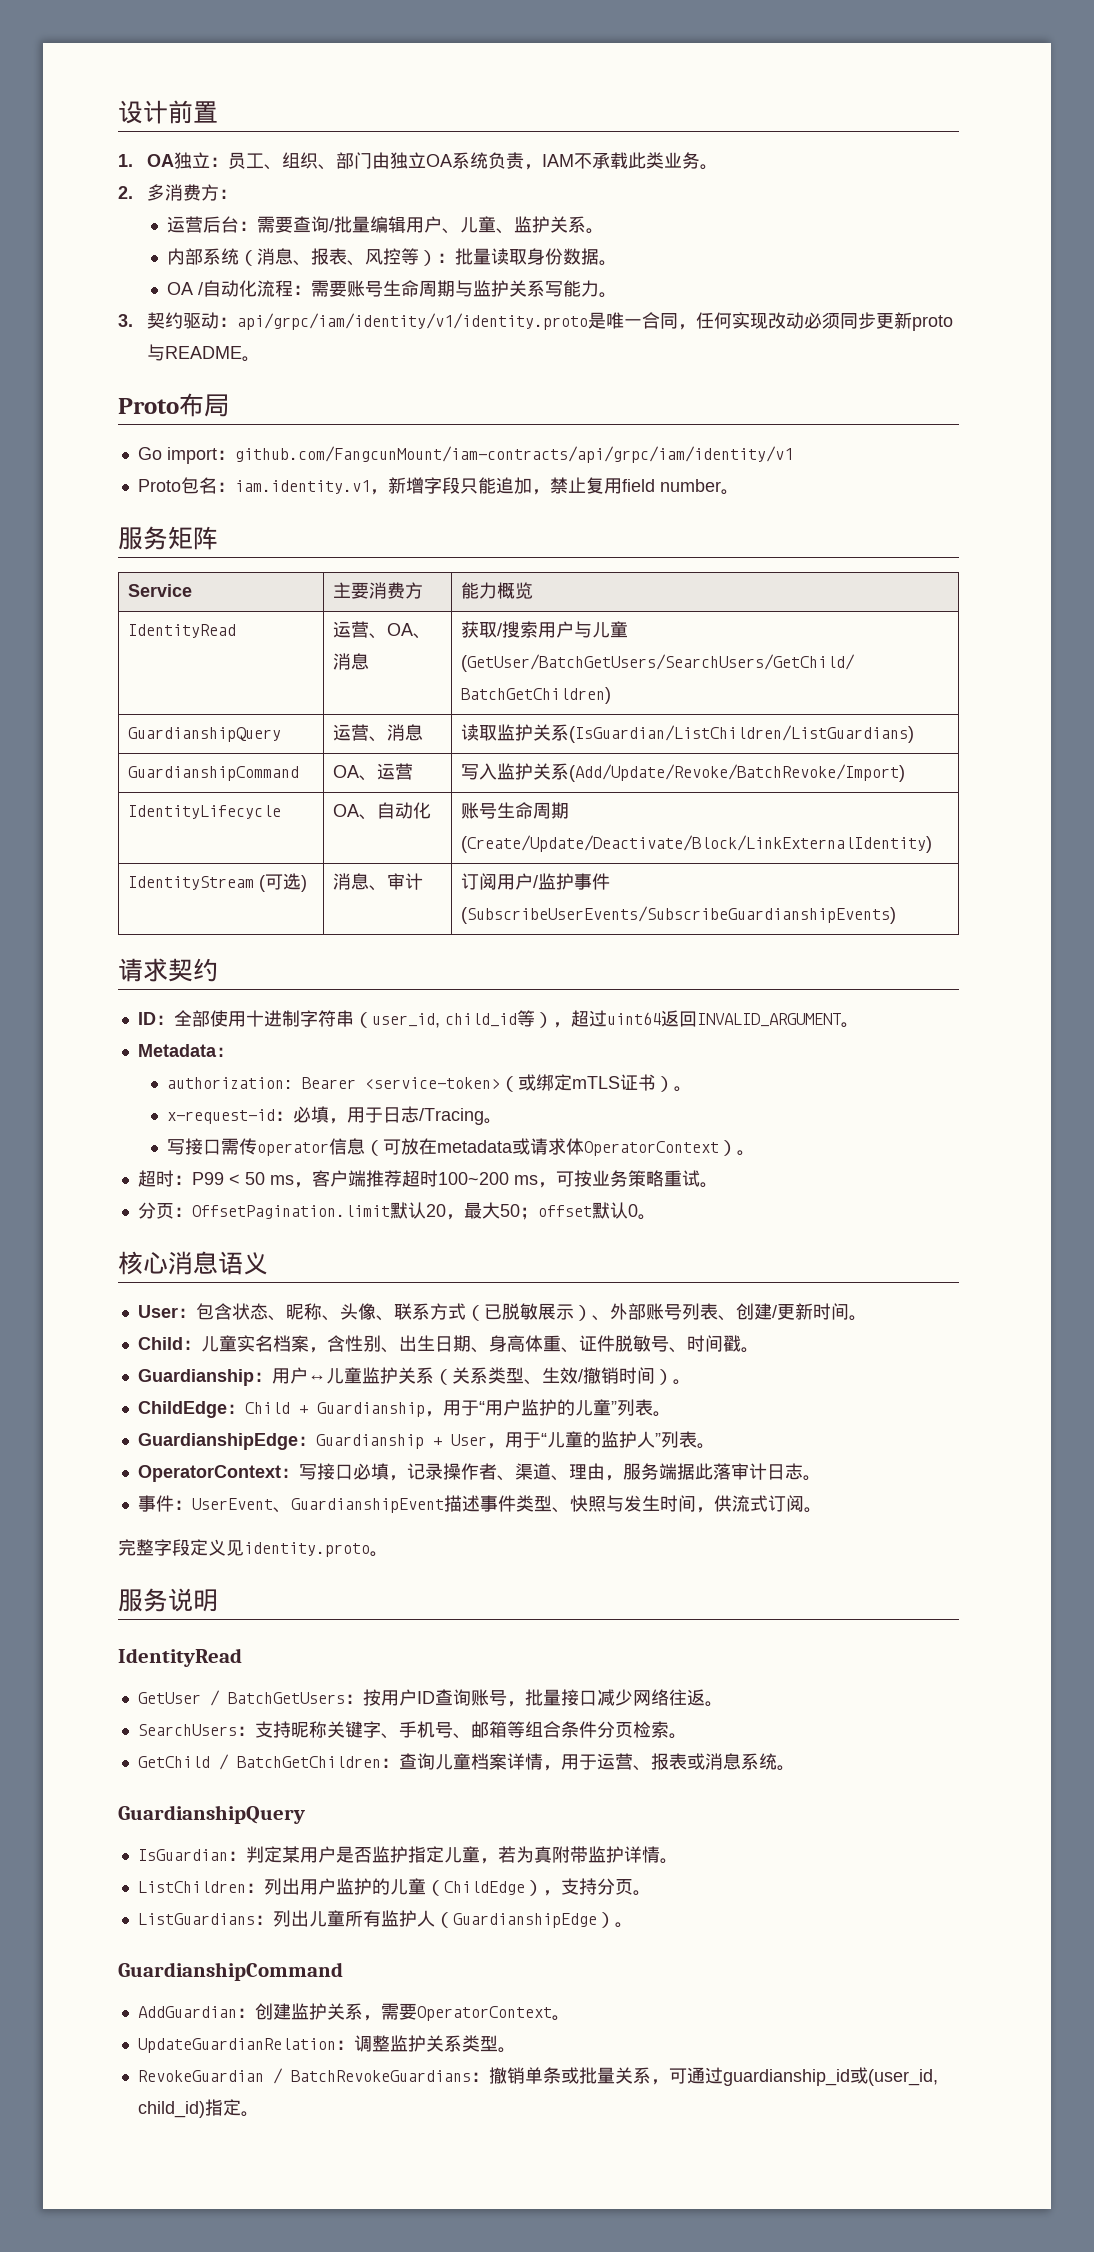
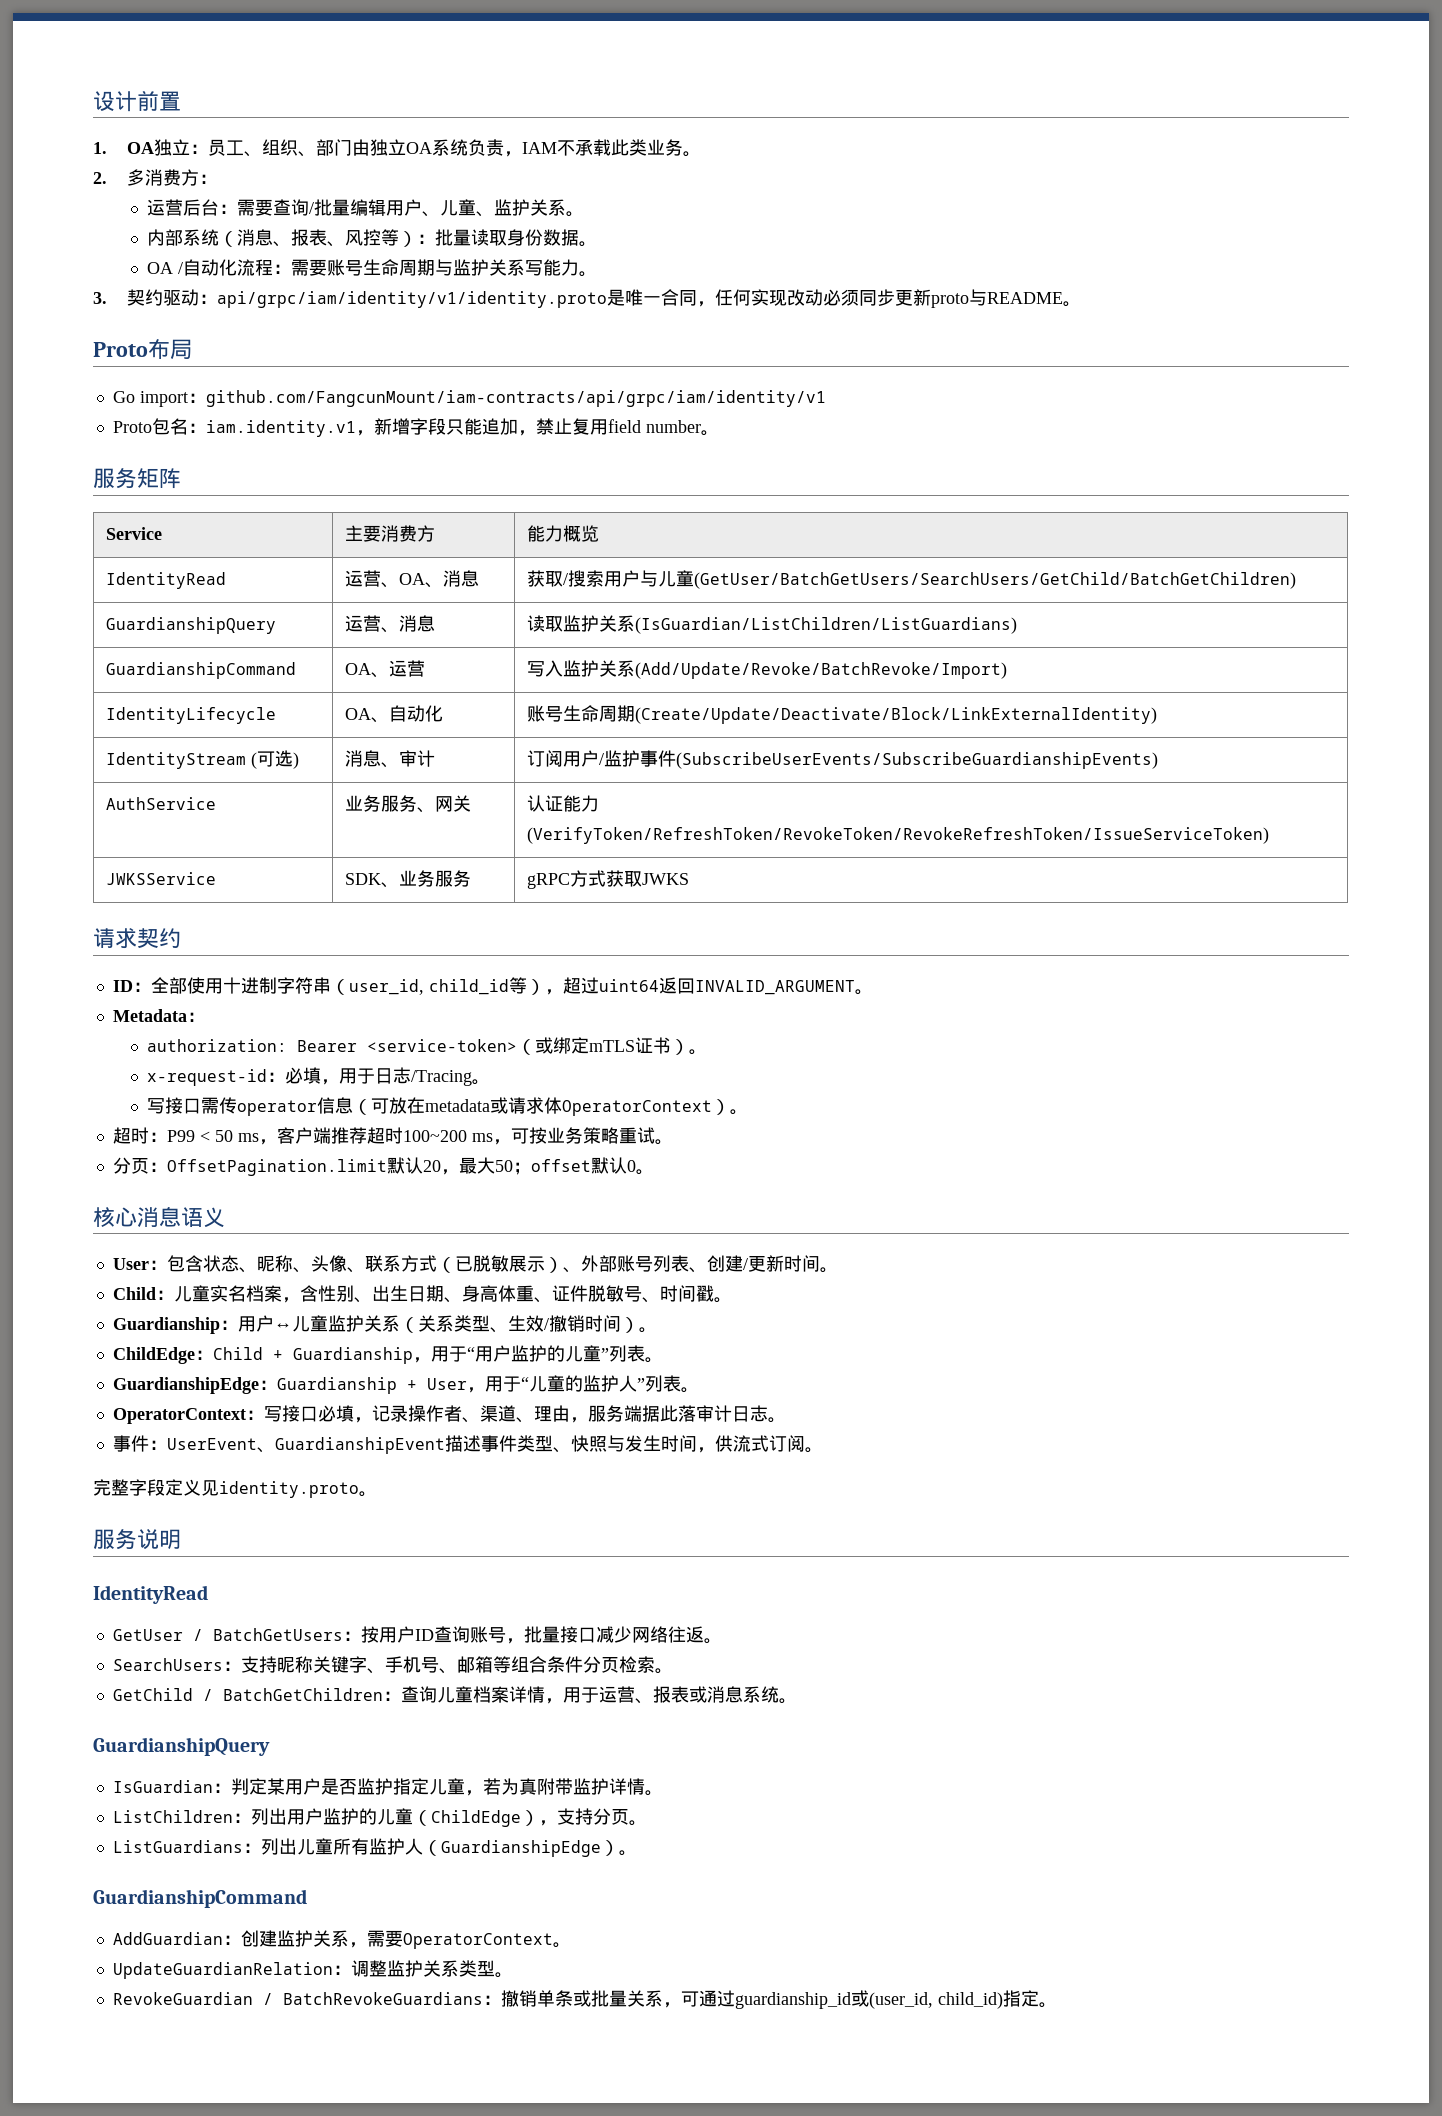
+ AuthService | 业务服务、网关 | 认证能力(VerifyToken/RefreshToken/RevokeToken/RevokeRefreshToken/IssueServiceToken)
+ JWKSService | SDK、业务服务 | gRPC方式获取JWKS

